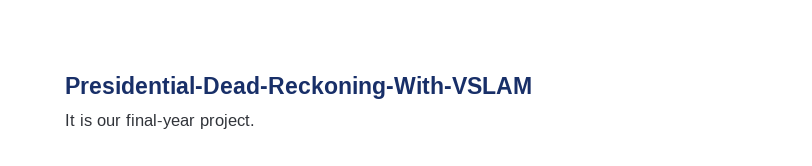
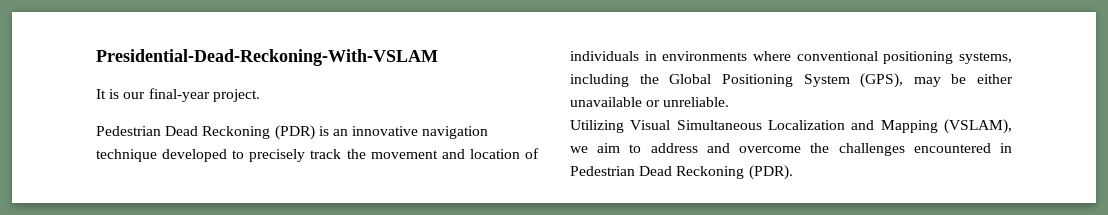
+ Pedestrian Dead Reckoning (PDR) is an innovative navigation technique developed to precisely track the movement and location of individuals in environments where conventional positioning systems, including the Global Positioning System (GPS), may be either unavailable or unreliable.
+ Utilizing Visual Simultaneous Localization and Mapping (VSLAM), we aim to address and overcome the challenges encountered in Pedestrian Dead Reckoning (PDR).

